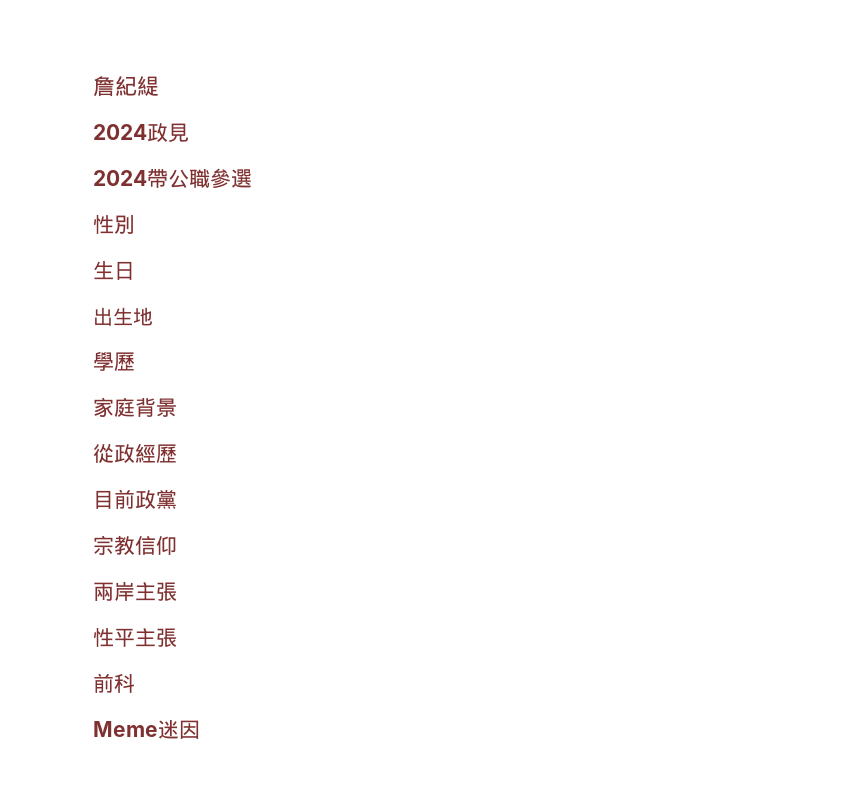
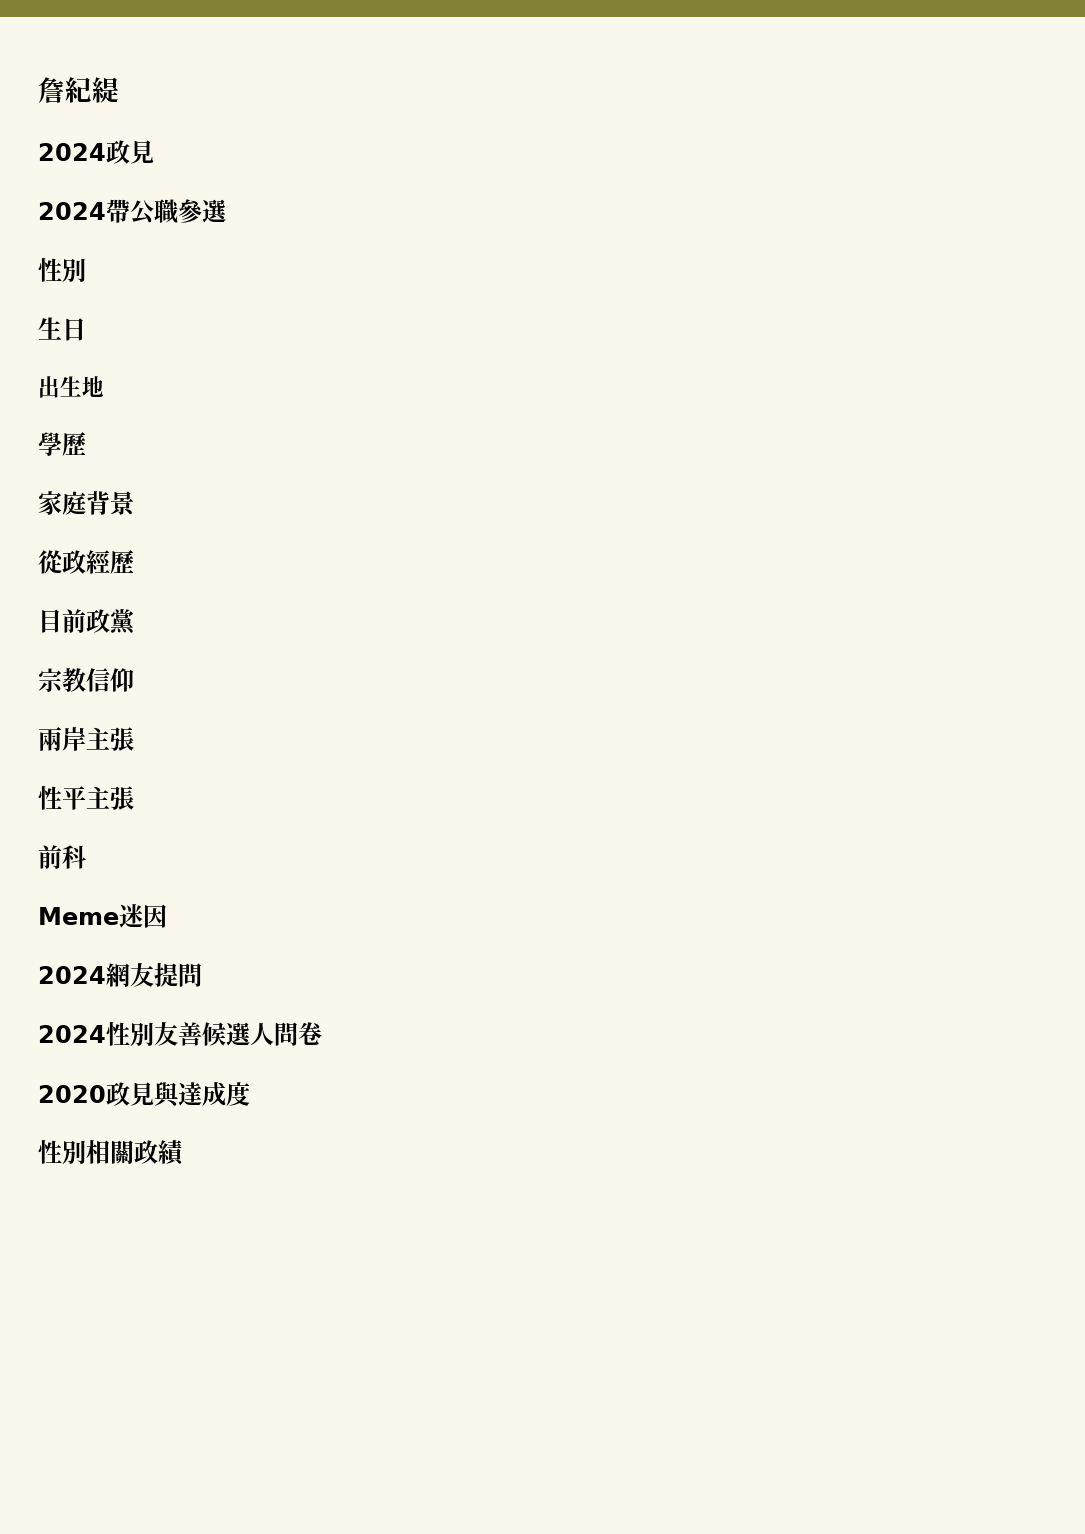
+ 2024網友提問
+ 2024性別友善候選人問卷
+ 2020政見與達成度
+ 性別相關政績

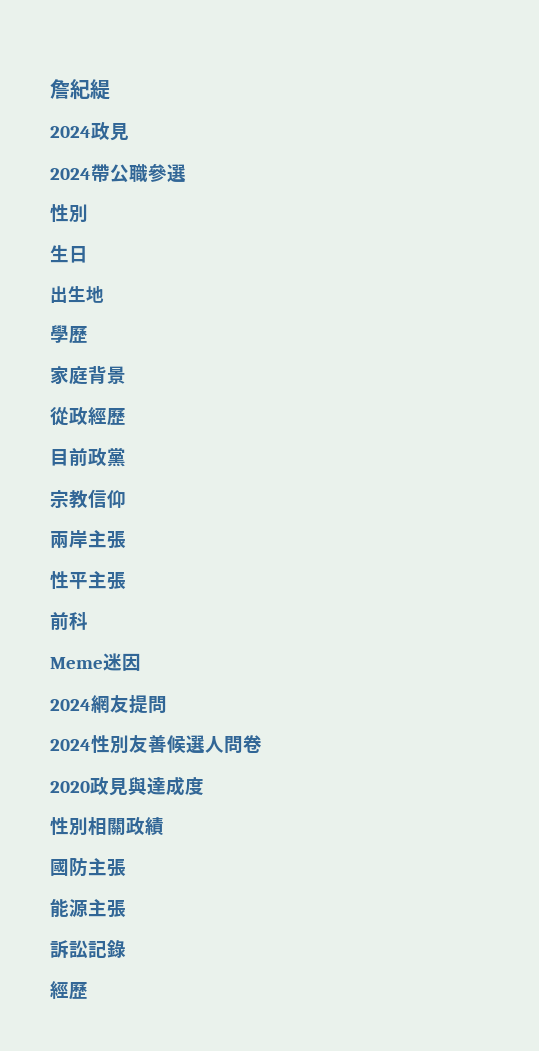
+ 國防主張
+ 能源主張
+ 訴訟記錄
+ 經歷

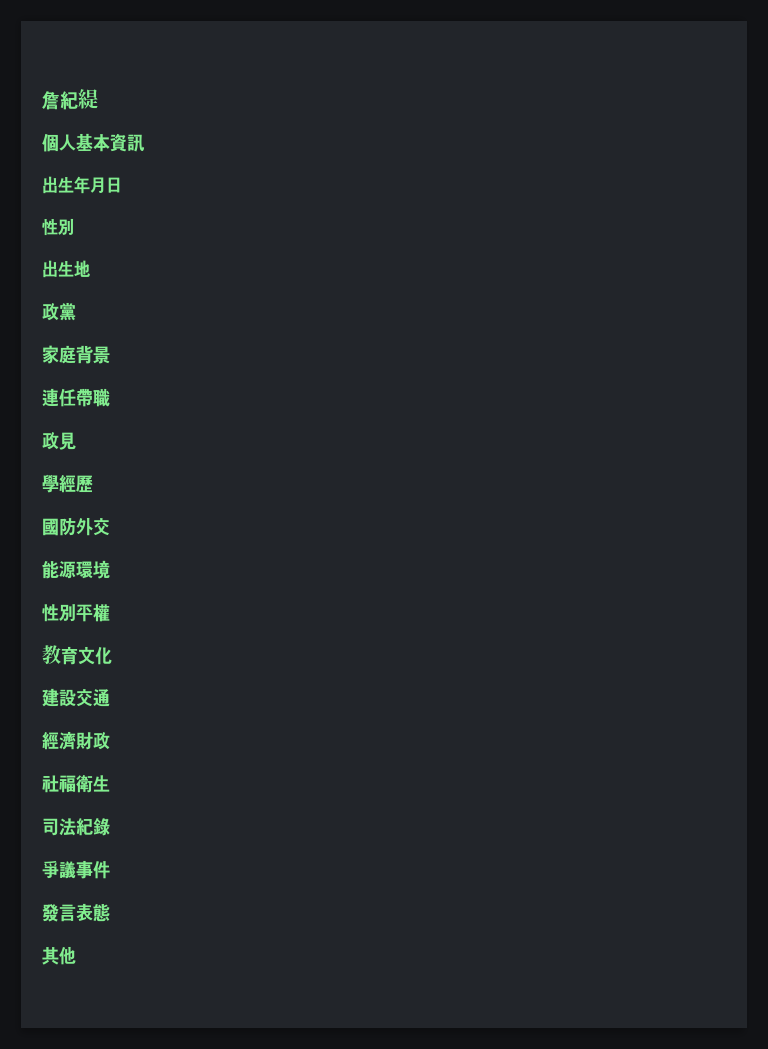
- 2024政見
- 2024帶公職參選
+ 個人基本資訊
+ 出生年月日
  性別
- 生日
- 學歷
+ 政黨
- 從政經歷
- 目前政黨
- 宗教信仰
- 兩岸主張
- 性平主張
- 前科
- Meme迷因
- 2024網友提問
- 2024性別友善候選人問卷
- 2020政見與達成度
- 性別相關政績
- 國防主張
- 能源主張
- 訴訟記錄
- 經歷
+ 連任帶職
+ 政見
+ 學經歷
+ 國防外交
+ 能源環境
+ 性別平權
+ 教育文化
+ 建設交通
+ 經濟財政
+ 社福衛生
+ 司法紀錄
+ 爭議事件
+ 發言表態
+ 其他

